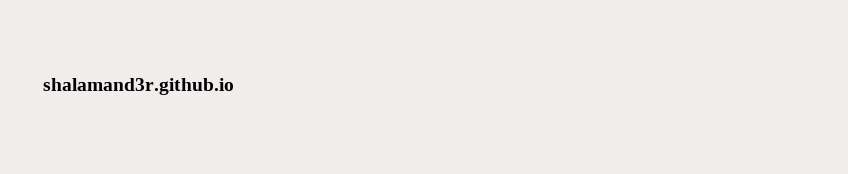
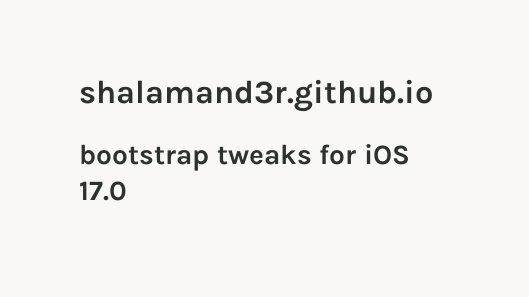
+ bootstrap tweaks for iOS 17.0

